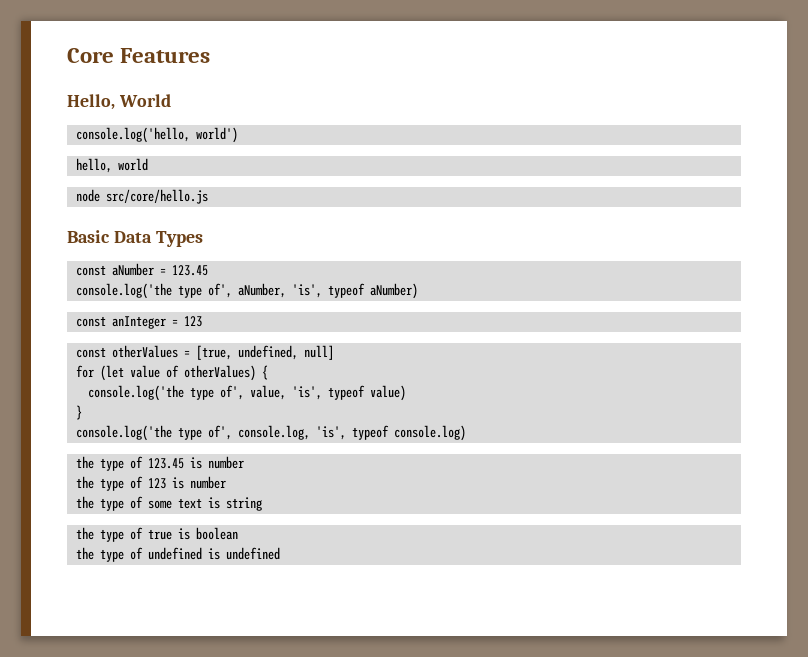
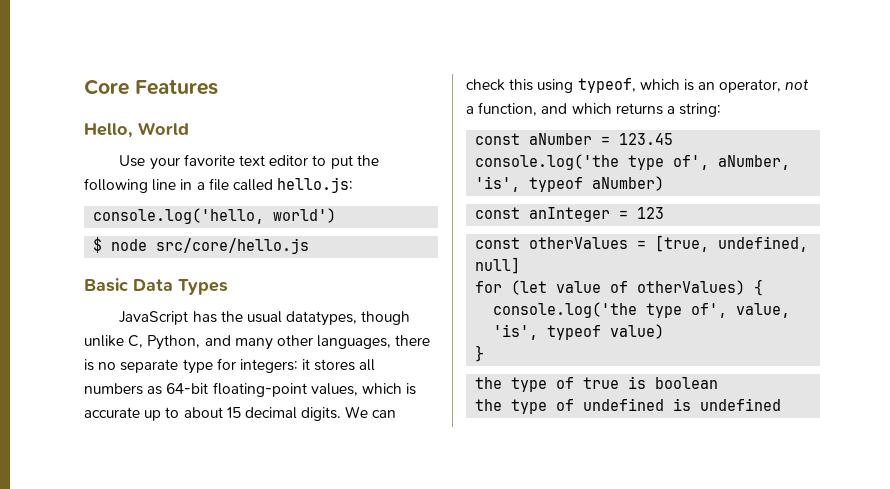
+ Use your favorite text editor to put the following line in a file called hello.js:
- hello, world
- node src/core/hello.js
+ $ node src/core/hello.js
+ JavaScript has the usual datatypes, though unlike C, Python, and many other languages, there is no separate type for integers: it stores all numbers as 64-bit floating-point values, which is accurate up to about 15 decimal digits. We can check this using typeof, which is an operator, not a function, and which returns a string:
- console.log('the type of', console.log, 'is', typeof console.log)
- the type of 123.45 is number
- the type of 123 is number
- the type of some text is string

